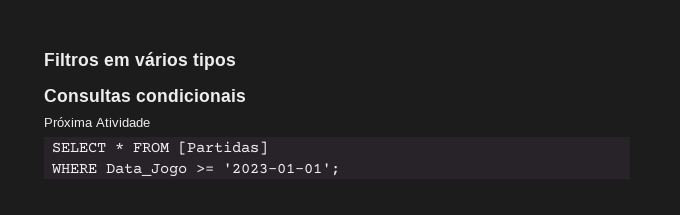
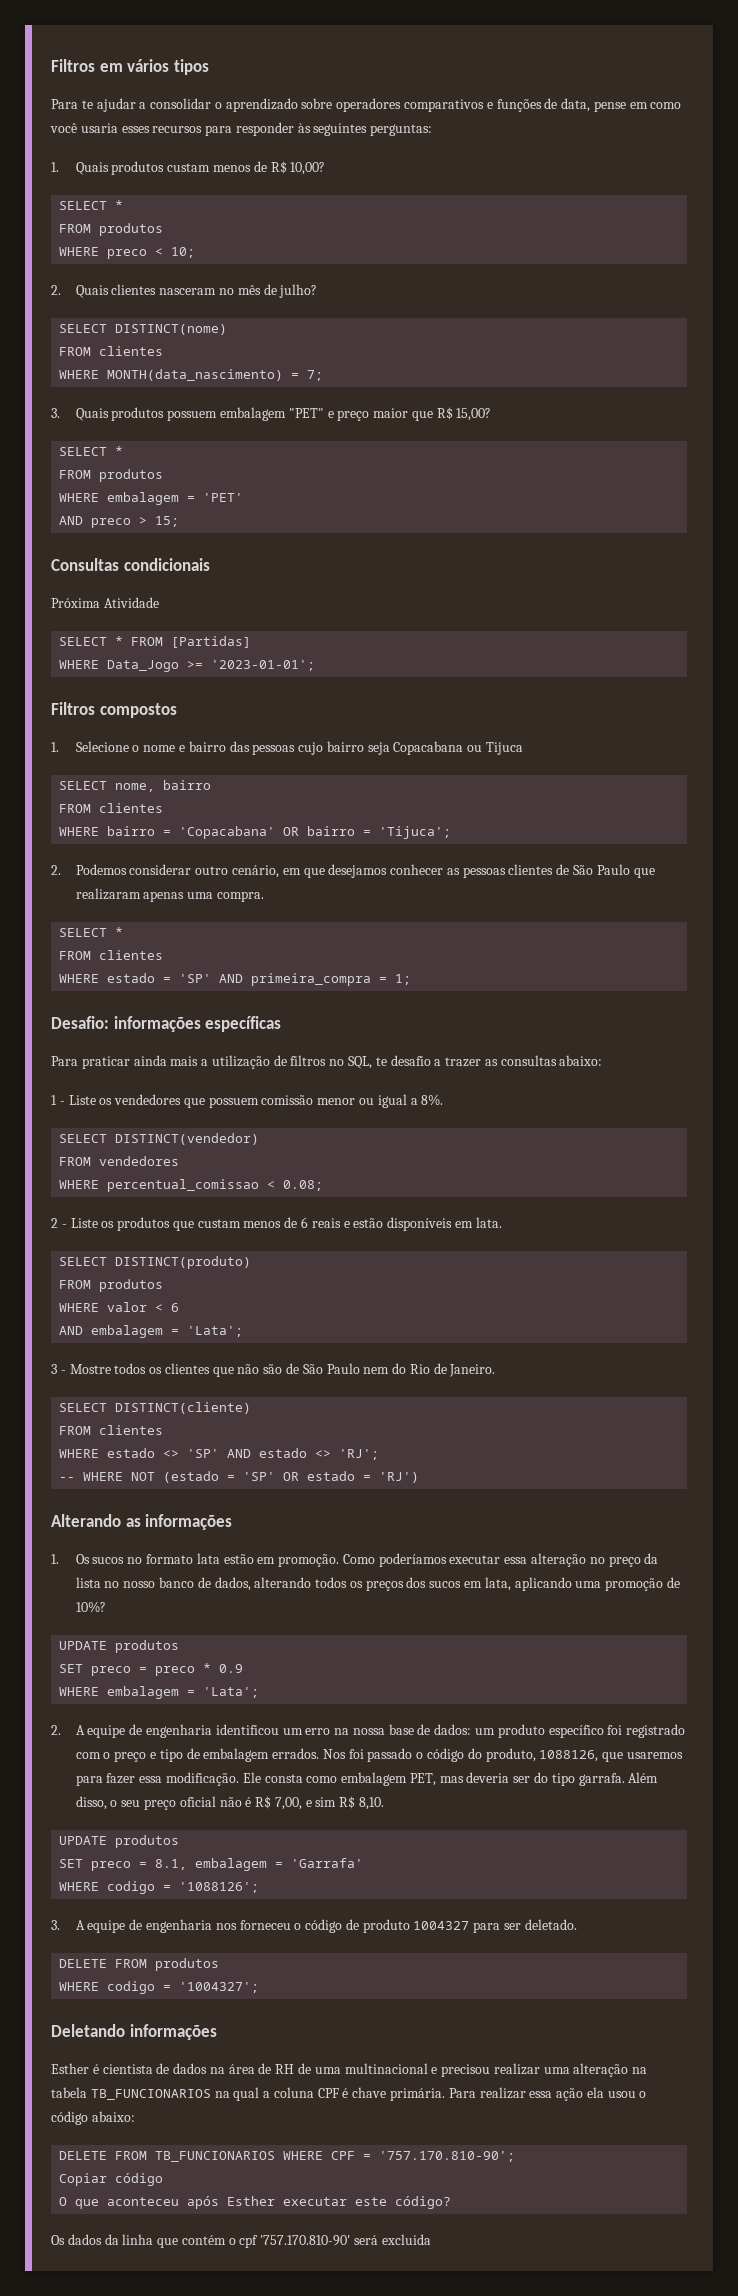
+ Para te ajudar a consolidar o aprendizado sobre operadores comparativos e funções de data, pense em como você usaria esses recursos para responder às seguintes perguntas:
+ 1. Quais produtos custam menos de R$ 10,00?
+ SELECT *
+ FROM produtos
+ WHERE preco < 10;
+ 2. Quais clientes nasceram no mês de julho?
+ SELECT DISTINCT(nome)
+ FROM clientes
+ WHERE MONTH(data_nascimento) = 7;
+ 3. Quais produtos possuem embalagem "PET" e preço maior que R$ 15,00?
+ SELECT *
+ FROM produtos
+ WHERE embalagem = 'PET'
+ AND preco > 15;
+ Filtros compostos
+ 1. Selecione o nome e bairro das pessoas cujo bairro seja Copacabana ou Tijuca
+ SELECT nome, bairro
+ FROM clientes
+ WHERE bairro = 'Copacabana' OR bairro = 'Tijuca';
+ 2. Podemos considerar outro cenário, em que desejamos conhecer as pessoas clientes de São Paulo que realizaram apenas uma compra.
+ SELECT *
+ FROM clientes
+ WHERE estado = 'SP' AND primeira_compra = 1;
+ Desafio: informações específicas
+ Para praticar ainda mais a utilização de filtros no SQL, te desafio a trazer as consultas abaixo:
+ 1 - Liste os vendedores que possuem comissão menor ou igual a 8%.
+ SELECT DISTINCT(vendedor)
+ FROM vendedores
+ WHERE percentual_comissao < 0.08;
+ 2 - Liste os produtos que custam menos de 6 reais e estão disponíveis em lata.
+ SELECT DISTINCT(produto)
+ FROM produtos
+ WHERE valor < 6
+ AND embalagem = 'Lata';
+ 3 - Mostre todos os clientes que não são de São Paulo nem do Rio de Janeiro.
+ SELECT DISTINCT(cliente)
+ FROM clientes
+ WHERE estado <> 'SP' AND estado <> 'RJ';
+ -- WHERE NOT (estado = 'SP' OR estado = 'RJ')
+ Alterando as informações
+ 1. Os sucos no formato lata estão em promoção. Como poderíamos executar essa alteração no preço da lista no nosso banco de dados, alterando todos os preços dos sucos em lata, aplicando uma promoção de 10%?
+ UPDATE produtos
+ SET preco = preco * 0.9
+ WHERE embalagem = 'Lata';
+ 2. A equipe de engenharia identificou um erro na nossa base de dados: um produto específico foi registrado com o preço e tipo de embalagem errados. Nos foi passado o código do produto, 1088126, que usaremos para fazer essa modificação. Ele consta como embalagem PET, mas deveria ser do tipo garrafa. Além disso, o seu preço oficial não é R$ 7,00, e sim R$ 8,10.
+ UPDATE produtos
+ SET preco = 8.1, embalagem = 'Garrafa'
+ WHERE codigo = '1088126';
+ 3. A equipe de engenharia nos forneceu o código de produto 1004327 para ser deletado.
+ DELETE FROM produtos
+ WHERE codigo = '1004327';
+ Deletando informações
+ Esther é cientista de dados na área de RH de uma multinacional e precisou realizar uma alteração na tabela TB_FUNCIONARIOS na qual a coluna CPF é chave primária. Para realizar essa ação ela usou o código abaixo:
+ DELETE FROM TB_FUNCIONARIOS WHERE CPF = '757.170.810-90';
+ Copiar código
+ O que aconteceu após Esther executar este código?
+ Os dados da linha que contém o cpf '757.170.810-90' será excluida

